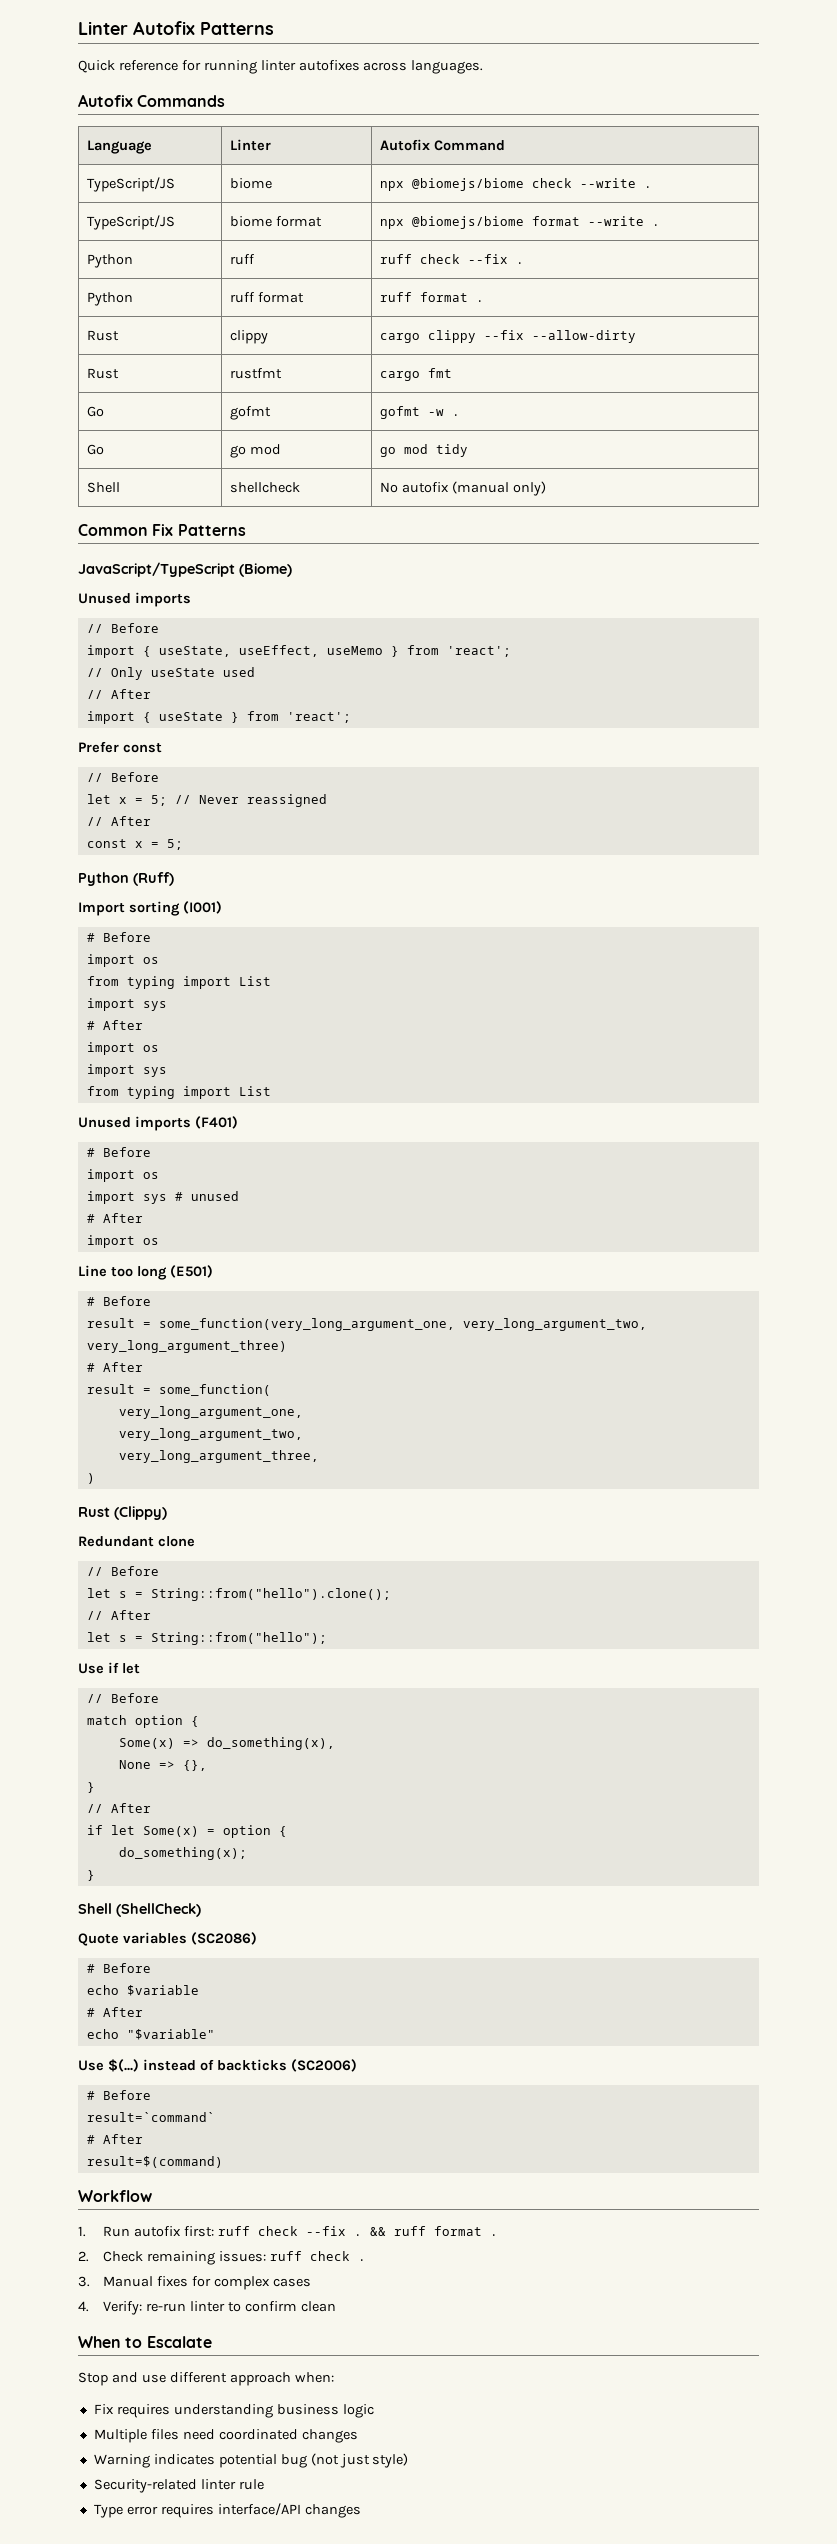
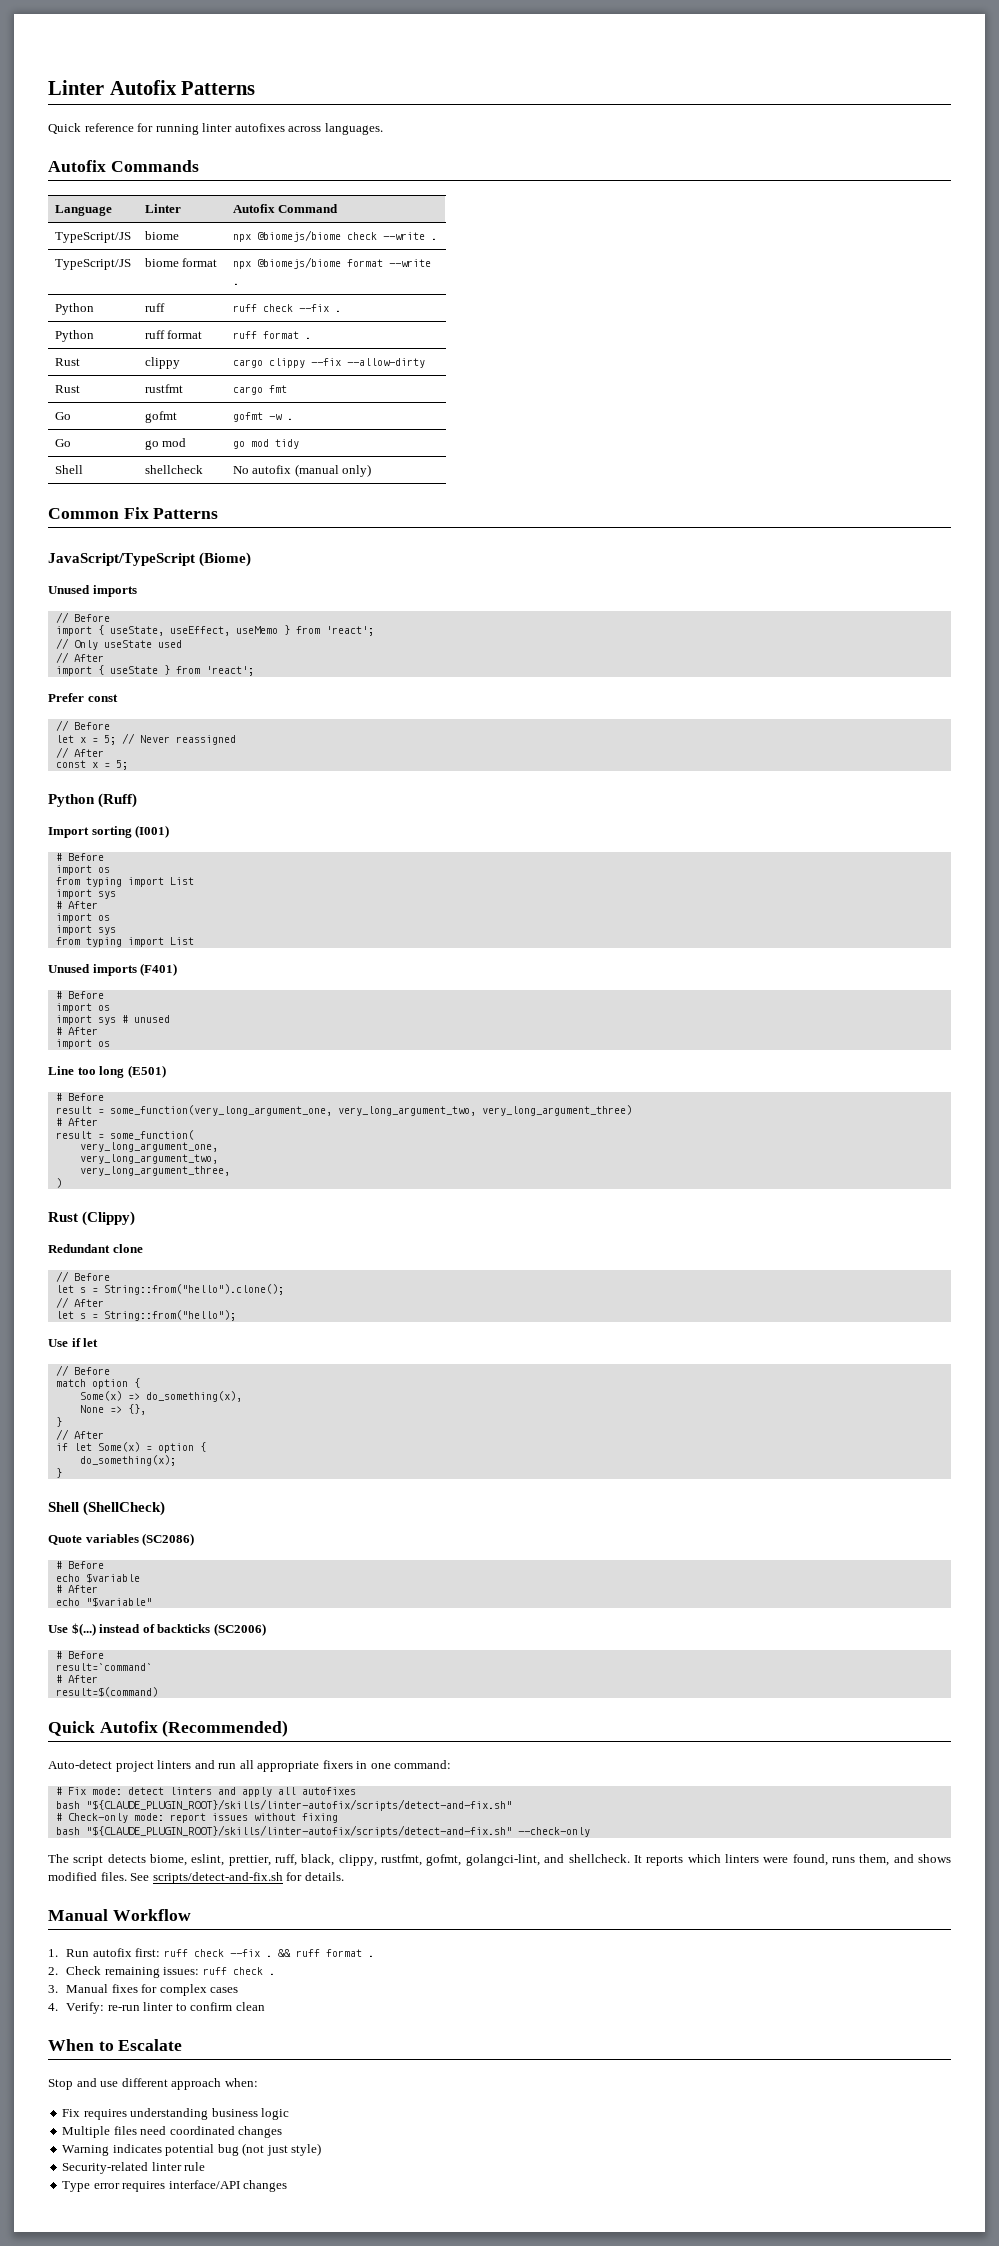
- Workflow
+ Quick Autofix (Recommended)
+ Auto-detect project linters and run all appropriate fixers in one command:
+ # Fix mode: detect linters and apply all autofixes
+ bash "${CLAUDE_PLUGIN_ROOT}/skills/linter-autofix/scripts/detect-and-fix.sh"
+ # Check-only mode: report issues without fixing
+ bash "${CLAUDE_PLUGIN_ROOT}/skills/linter-autofix/scripts/detect-and-fix.sh" --check-only
+ The script detects biome, eslint, prettier, ruff, black, clippy, rustfmt, gofmt, golangci-lint, and shellcheck. It reports which linters were found, runs them, and shows modified files. See scripts/detect-and-fix.sh for details.
+ Manual Workflow

